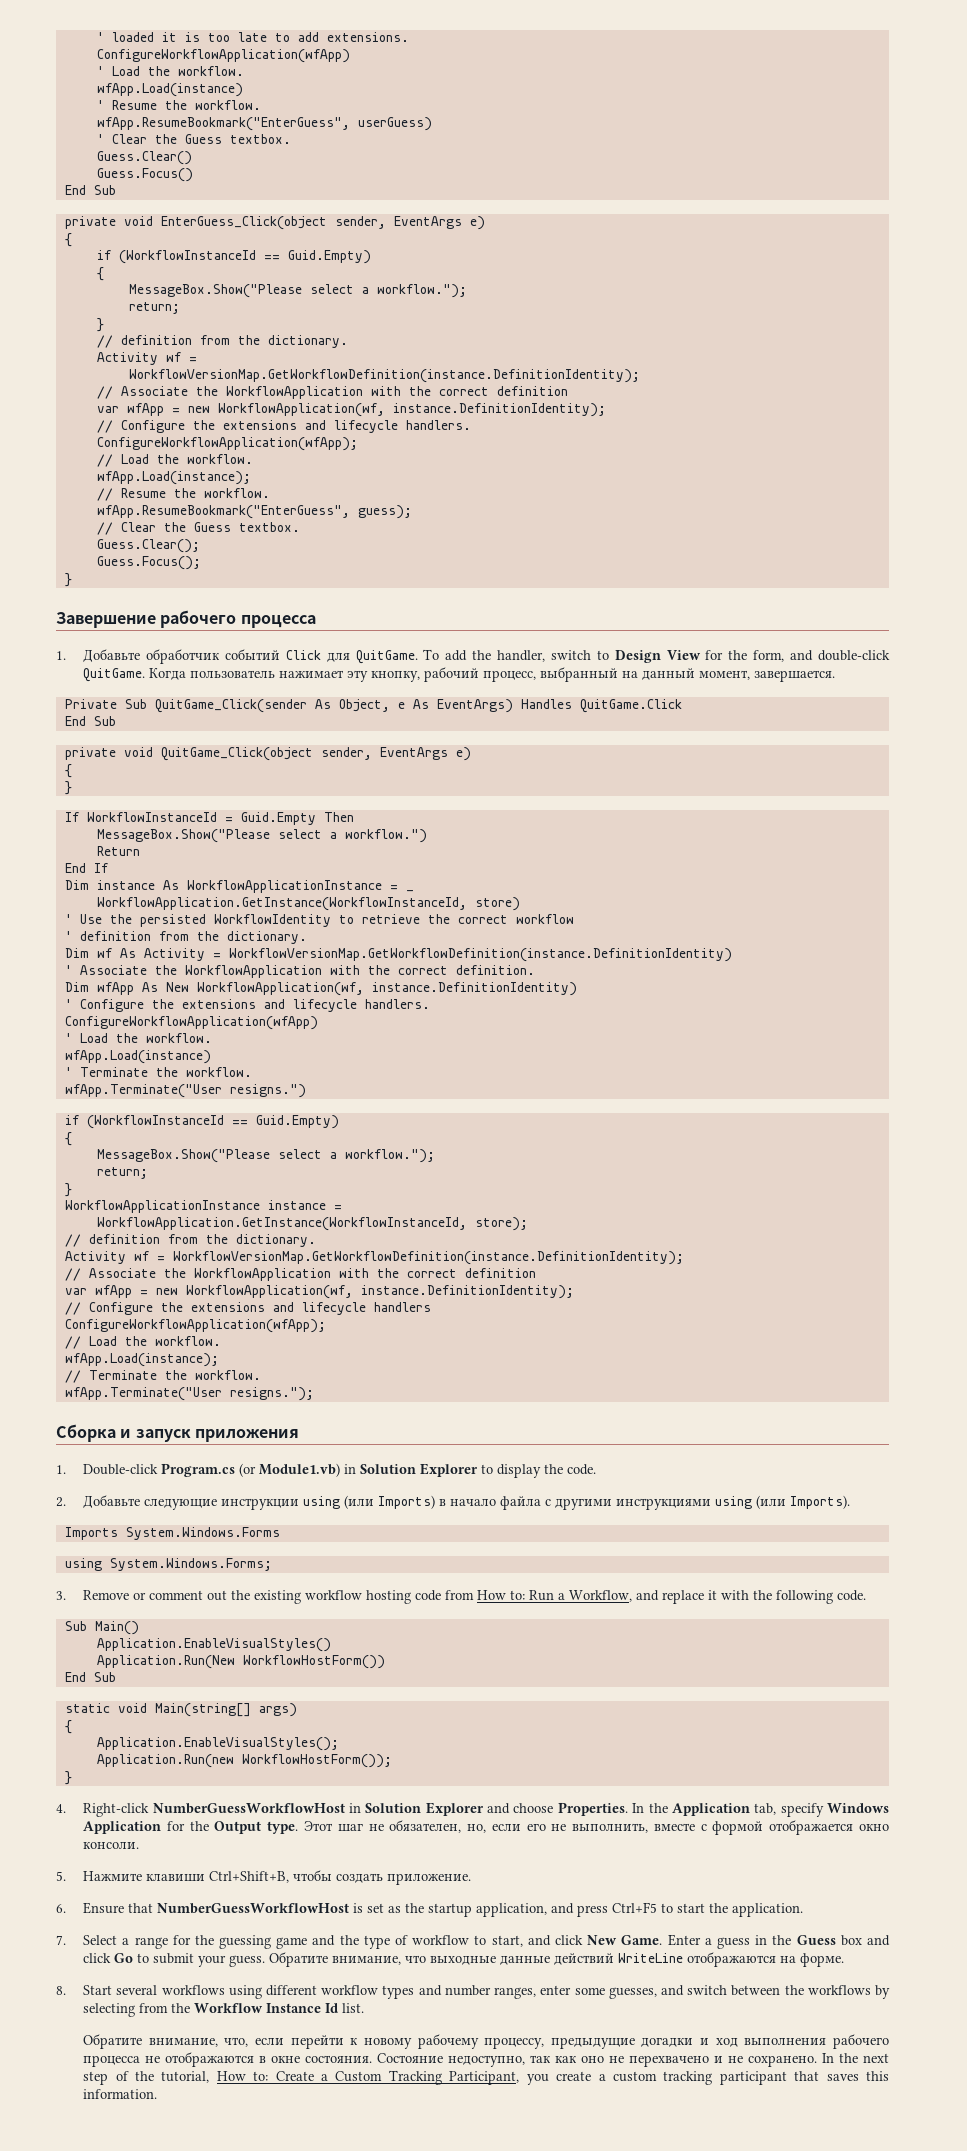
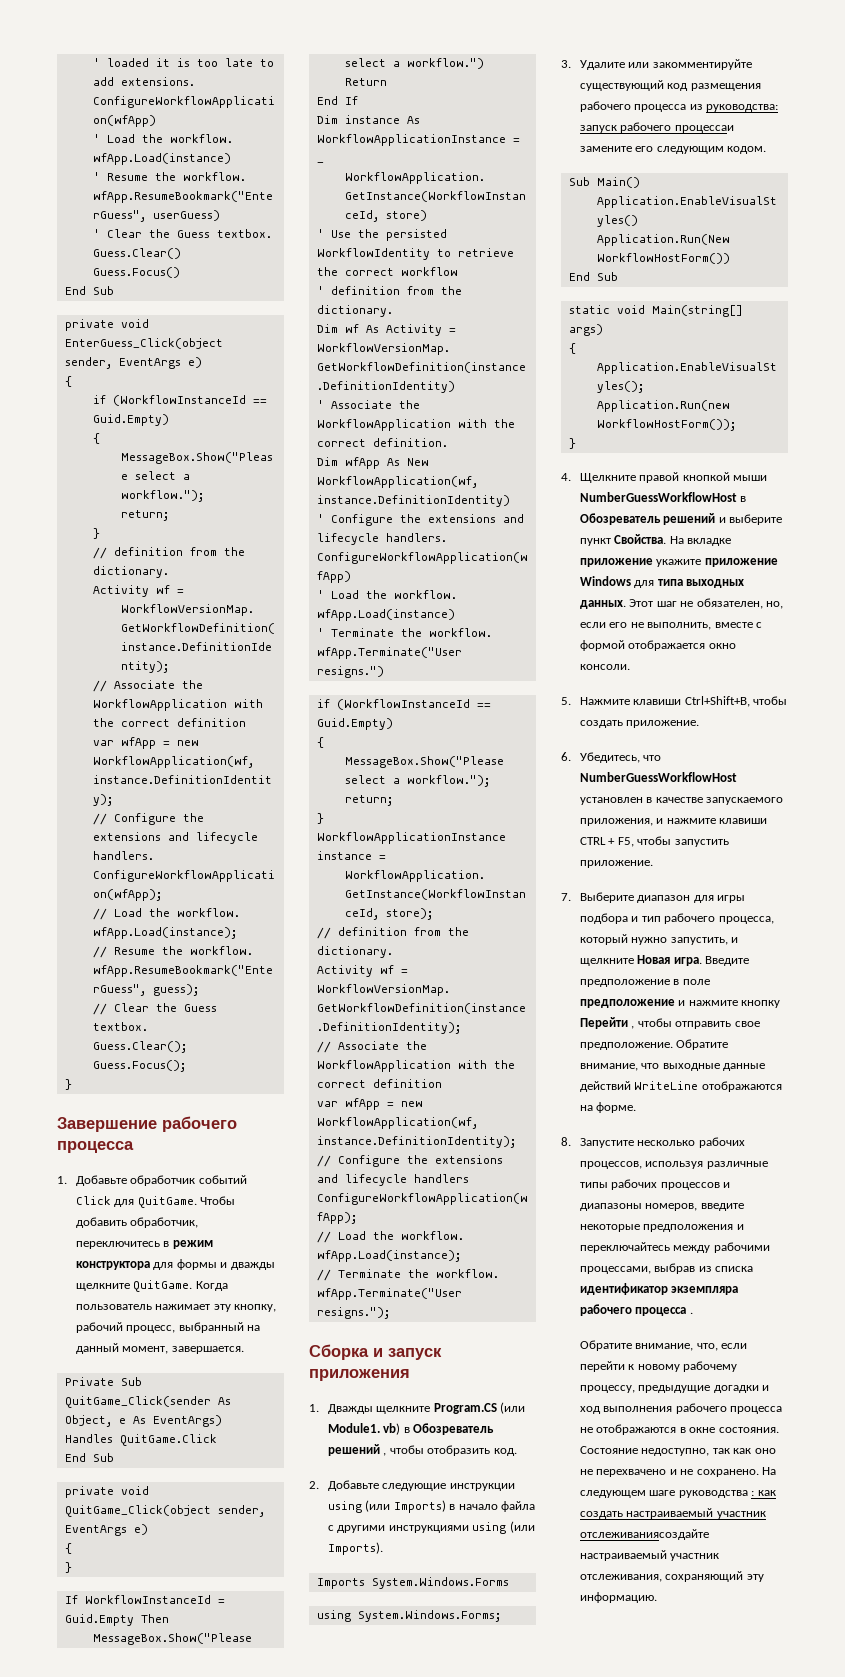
- To add the handler, switch to Design View for the form, and double-click QuitGame.
+ Чтобы добавить обработчик, переключитесь в режим конструктора для формы и дважды щелкните QuitGame.
- 1. Double-click Program.cs (or Module1.vb) in Solution Explorer to display the code.
+ 1. Дважды щелкните Program.CS (или Module1. vb) в Обозреватель решений , чтобы отобразить код.
- 3. Remove or comment out the existing workflow hosting code from How to: Run a Workflow, and replace it with the following code.
+ 3. Удалите или закомментируйте существующий код размещения рабочего процесса из руководства: запуск рабочего процессаи замените его следующим кодом.
- 4. Right-click NumberGuessWorkflowHost in Solution Explorer and choose Properties. In the Application tab, specify Windows Application for the Output type.
+ 4. Щелкните правой кнопкой мыши NumberGuessWorkflowHost в Обозреватель решений и выберите пункт Свойства. На вкладке приложение укажите приложение Windows для типа выходных данных.
- 6. Ensure that NumberGuessWorkflowHost is set as the startup application, and press Ctrl+F5 to start the application.
- 7. Select a range for the guessing game and the type of workflow to start, and click New Game. Enter a guess in the Guess box and click Go to submit your guess.
+ 6. Убедитесь, что NumberGuessWorkflowHost установлен в качестве запускаемого приложения, и нажмите клавиши CTRL + F5, чтобы запустить приложение.
+ 7. Выберите диапазон для игры подбора и тип рабочего процесса, который нужно запустить, и щелкните Новая игра. Введите предположение в поле предположение и нажмите кнопку Перейти , чтобы отправить свое предположение.
- 8. Start several workflows using different workflow types and number ranges, enter some guesses, and switch between the workflows by selecting from the Workflow Instance Id list.
+ 8. Запустите несколько рабочих процессов, используя различные типы рабочих процессов и диапазоны номеров, введите некоторые предположения и переключайтесь между рабочими процессами, выбрав из списка идентификатор экземпляра рабочего процесса .
- In the next step of the tutorial, How to: Create a Custom Tracking Participant, you create a custom tracking participant that saves this information.
+ На следующем шаге руководства : как создать настраиваемый участник отслеживаниясоздайте настраиваемый участник отслеживания, сохраняющий эту информацию.

